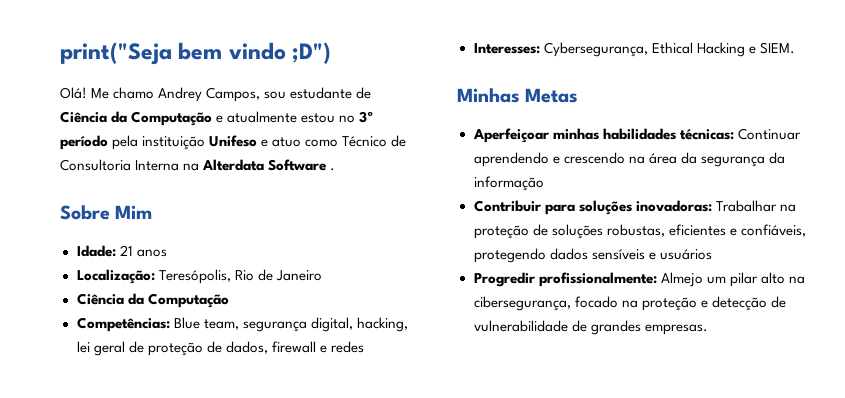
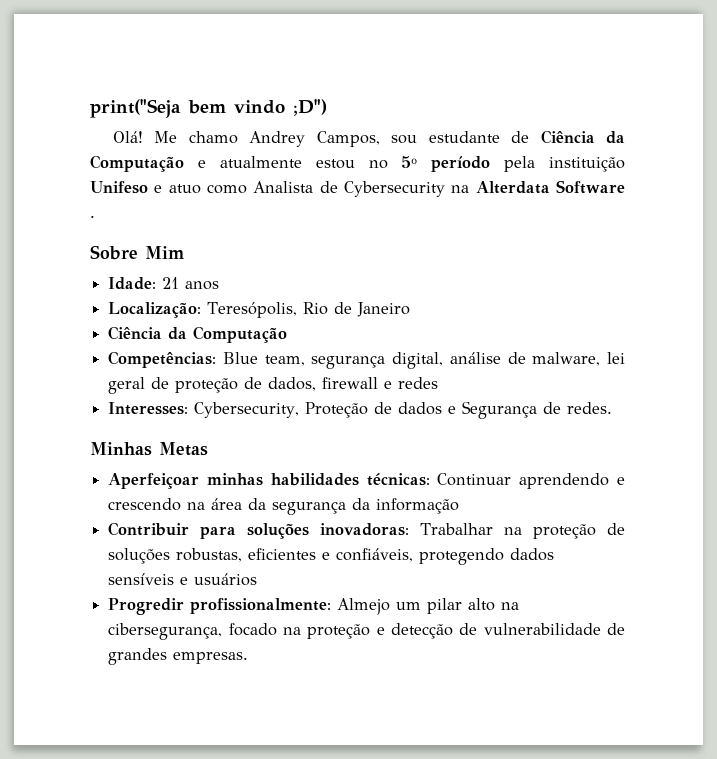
- Me chamo Andrey Campos, sou estudante de Ciência da Computação e atualmente estou no 3º período pela instituição Unifeso e atuo como Técnico de Consultoria Interna na Alterdata Software .
+ Me chamo Andrey Campos, sou estudante de Ciência da Computação e atualmente estou no 5º período pela instituição Unifeso e atuo como Analista de Cybersecurity na Alterdata Software .
- Competências: Blue team, segurança digital, hacking, lei geral de proteção de dados, firewall e redes
+ Competências: Blue team, segurança digital, análise de malware, lei geral de proteção de dados, firewall e redes
- Interesses: Cybersegurança, Ethical Hacking e SIEM.
+ Interesses: Cybersecurity, Proteção de dados e Segurança de redes.

